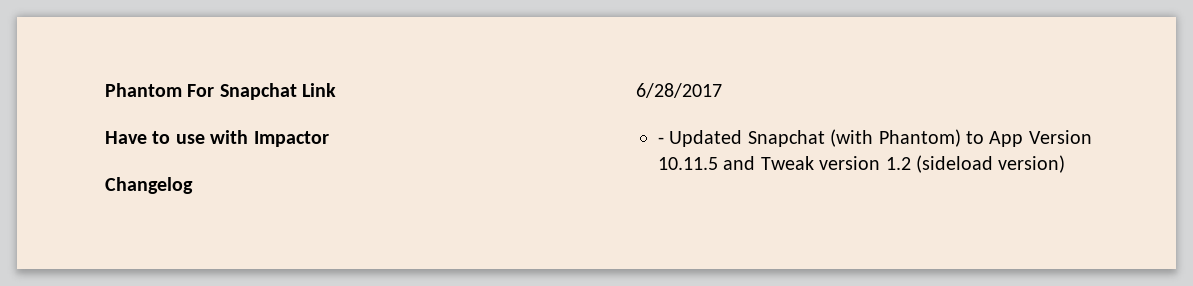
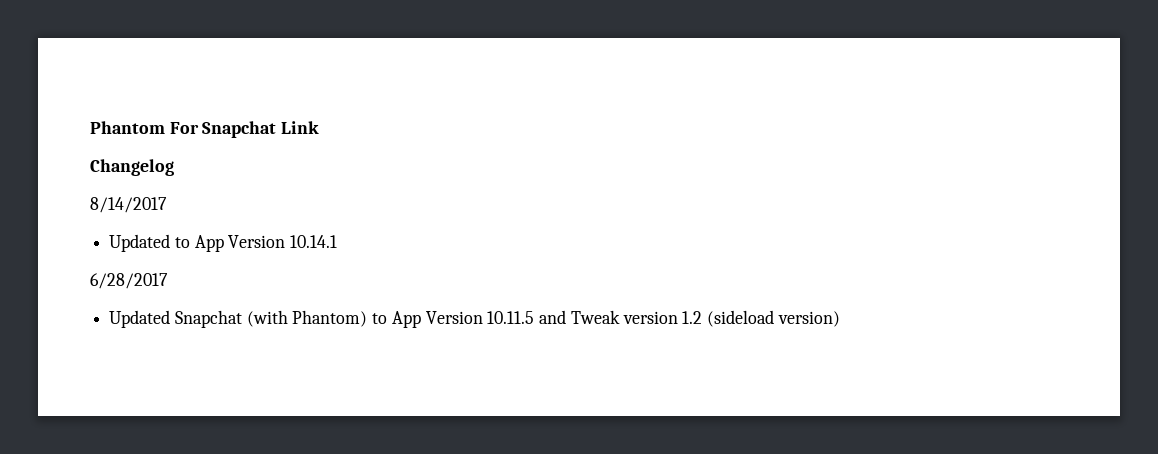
- Have to use with Impactor
  Changelog
+ 8/14/2017
+ Updated to App Version 10.14.1
- - Updated Snapchat (with Phantom) to App Version 10.11.5 and Tweak version 1.2 (sideload version)
+ Updated Snapchat (with Phantom) to App Version 10.11.5 and Tweak version 1.2 (sideload version)

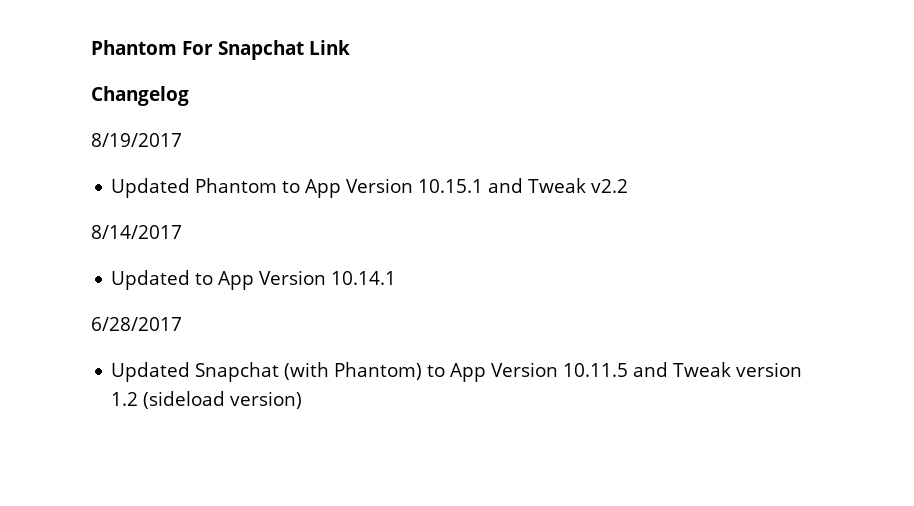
+ 8/19/2017
+ Updated Phantom to App Version 10.15.1 and Tweak v2.2

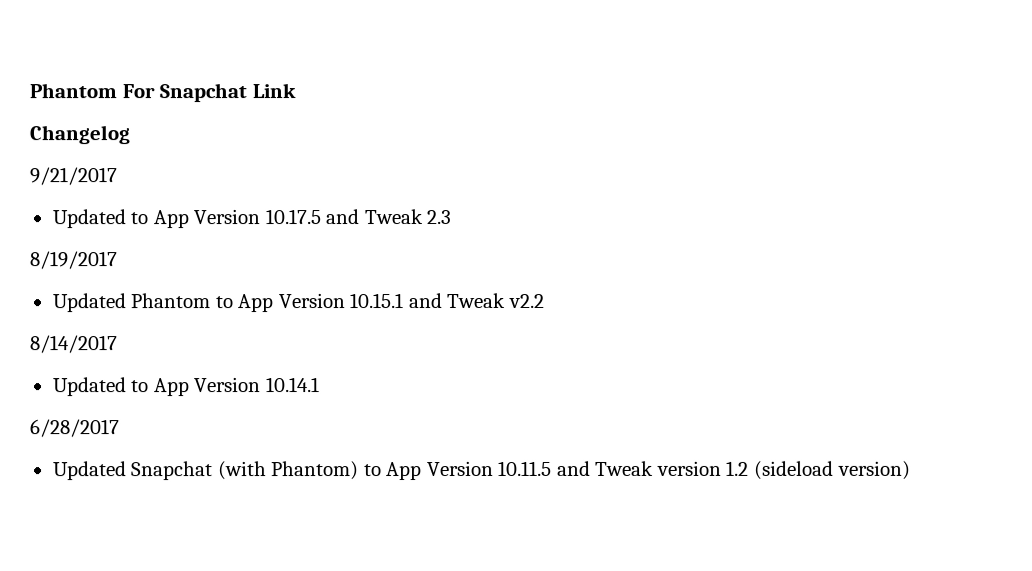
+ 9/21/2017
+ Updated to App Version 10.17.5 and Tweak 2.3

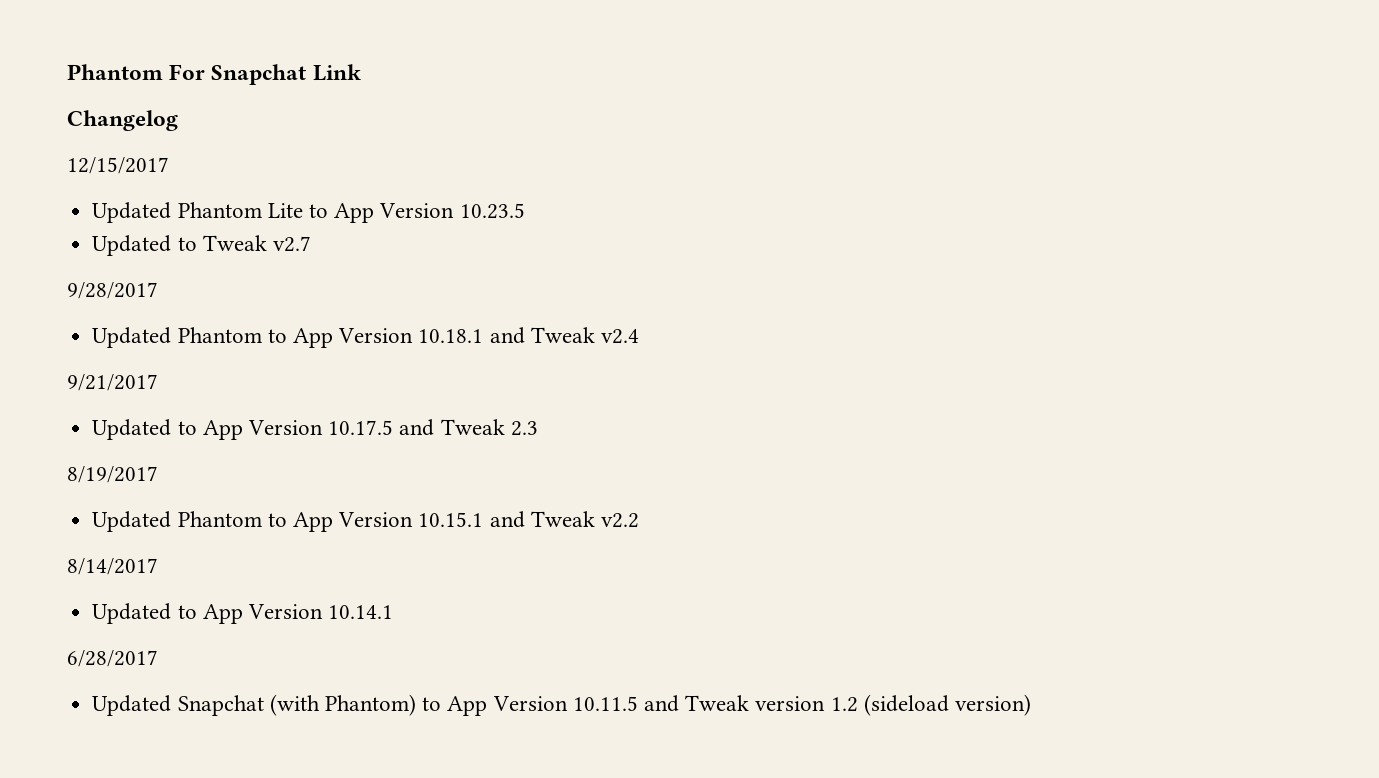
+ 12/15/2017
+ Updated Phantom Lite to App Version 10.23.5
+ Updated to Tweak v2.7
+ 9/28/2017
+ Updated Phantom to App Version 10.18.1 and Tweak v2.4

